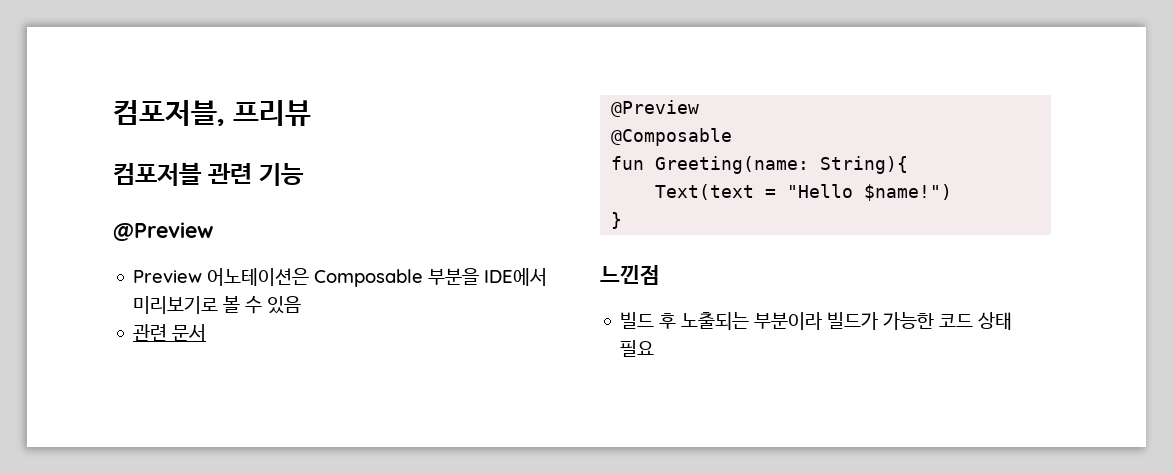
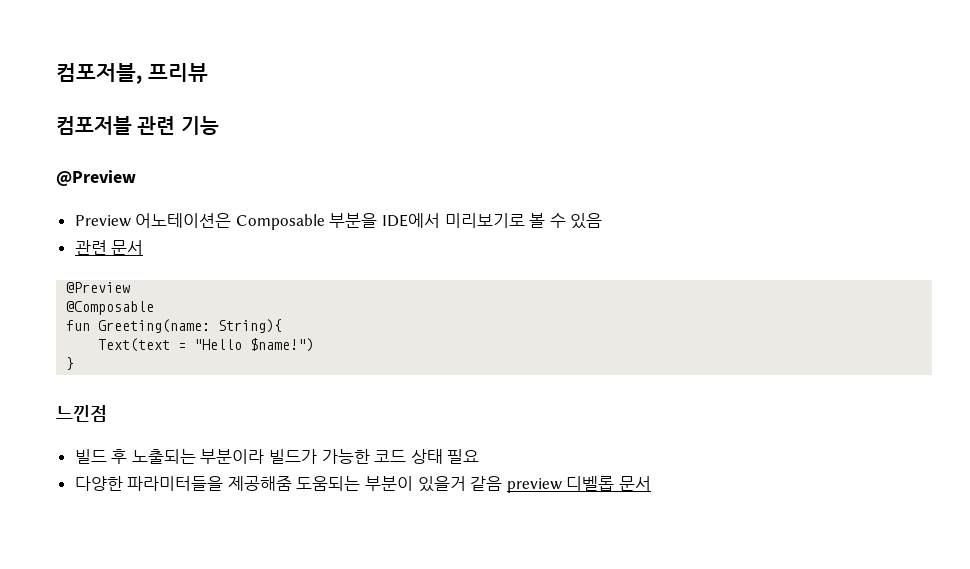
+ 다양한 파라미터들을 제공해줌 도움되는 부분이 있을거 같음 preview 디벨롭 문서

